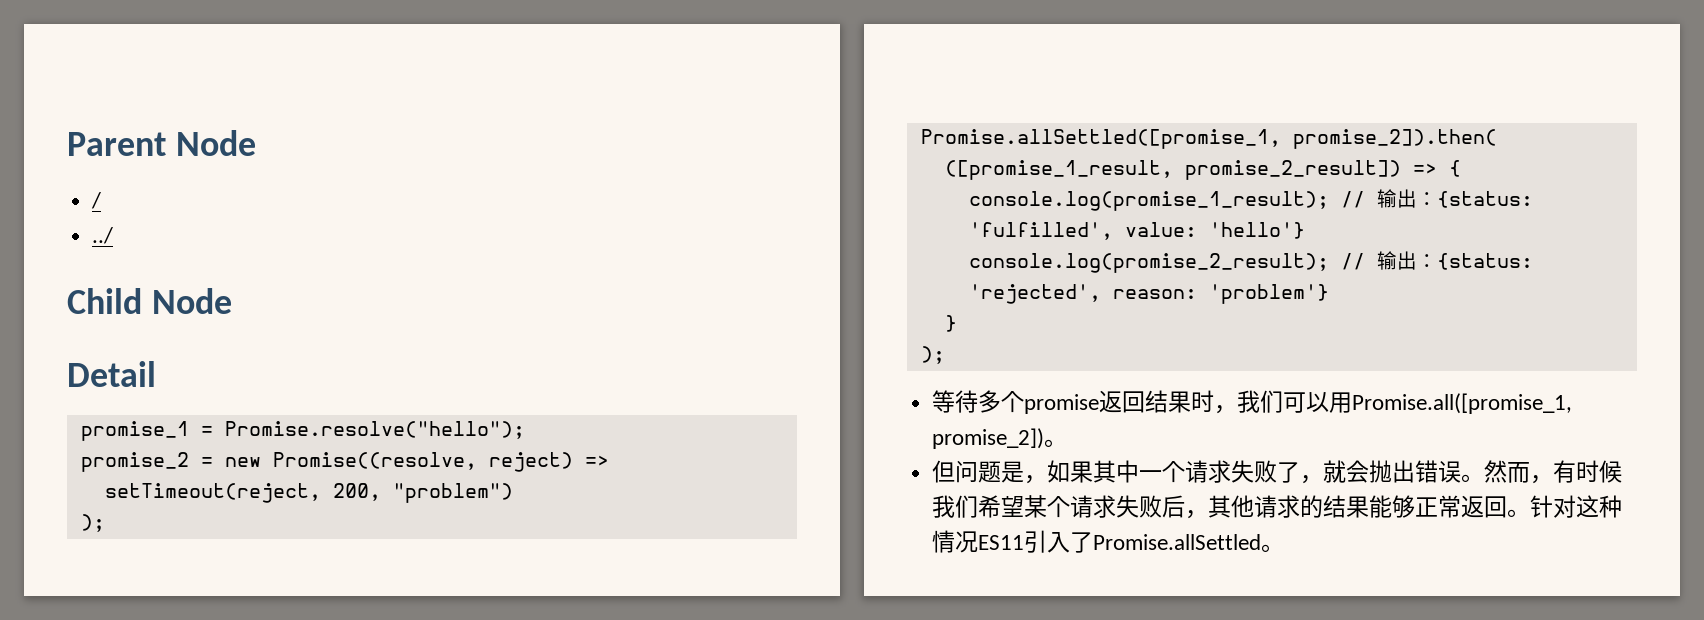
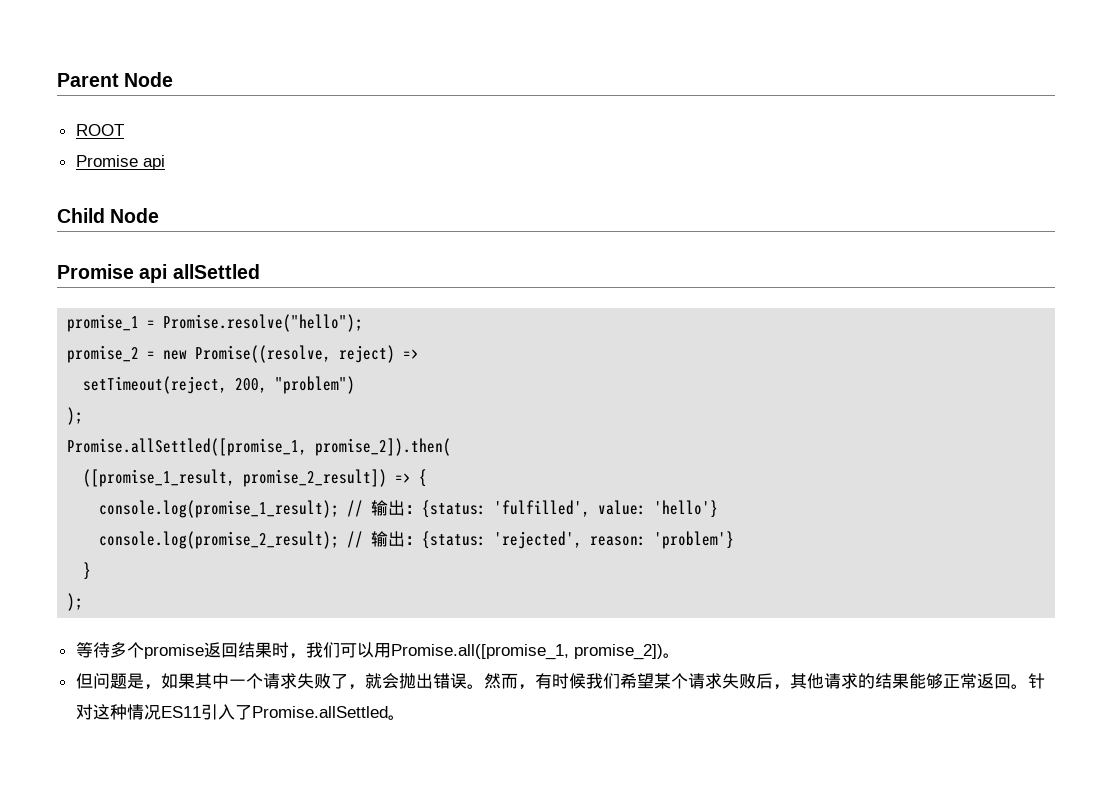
- /
- ../
+ ROOT
+ Promise api
- Detail
+ Promise api allSettled

